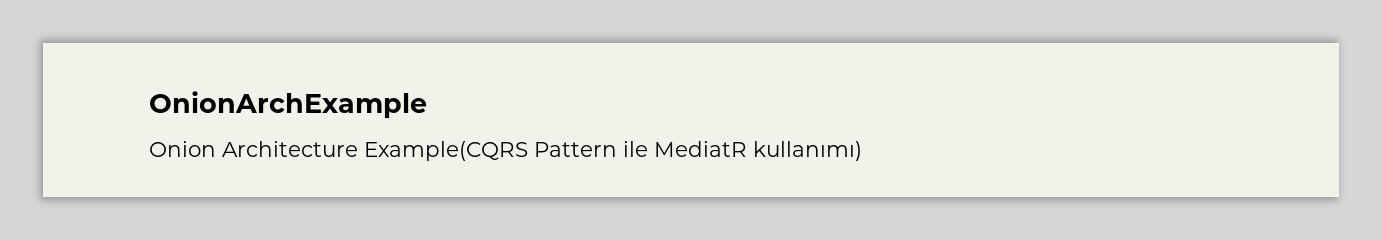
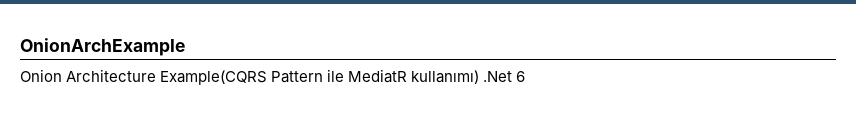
- Onion Architecture Example(CQRS Pattern ile MediatR kullanımı)
+ Onion Architecture Example(CQRS Pattern ile MediatR kullanımı) .Net 6

